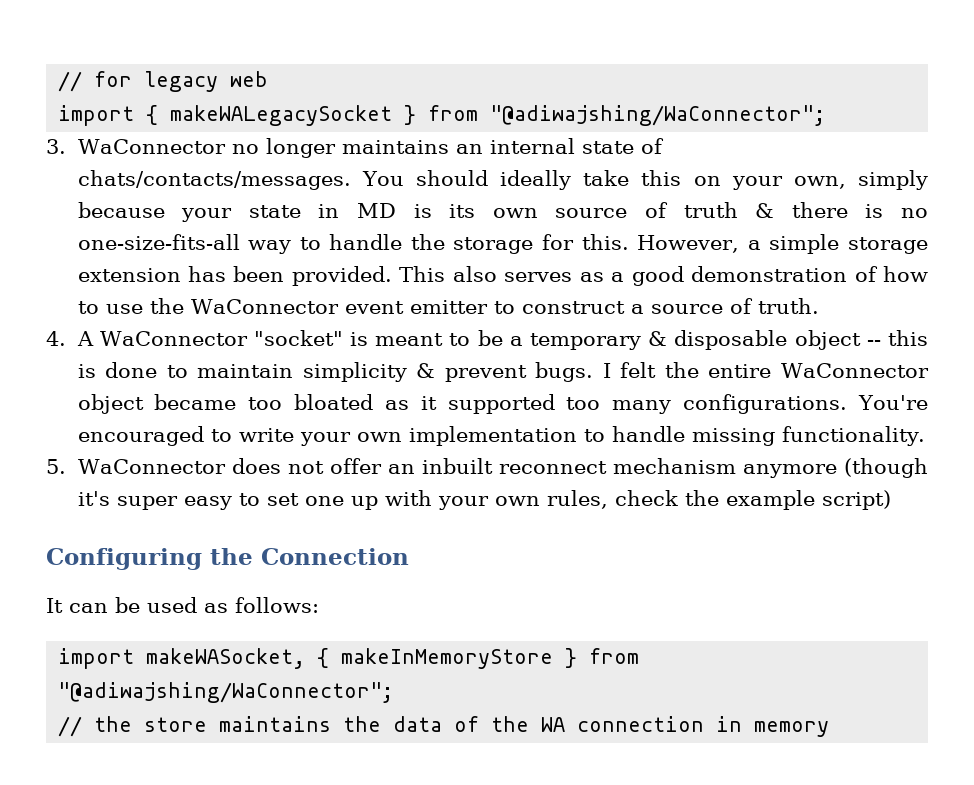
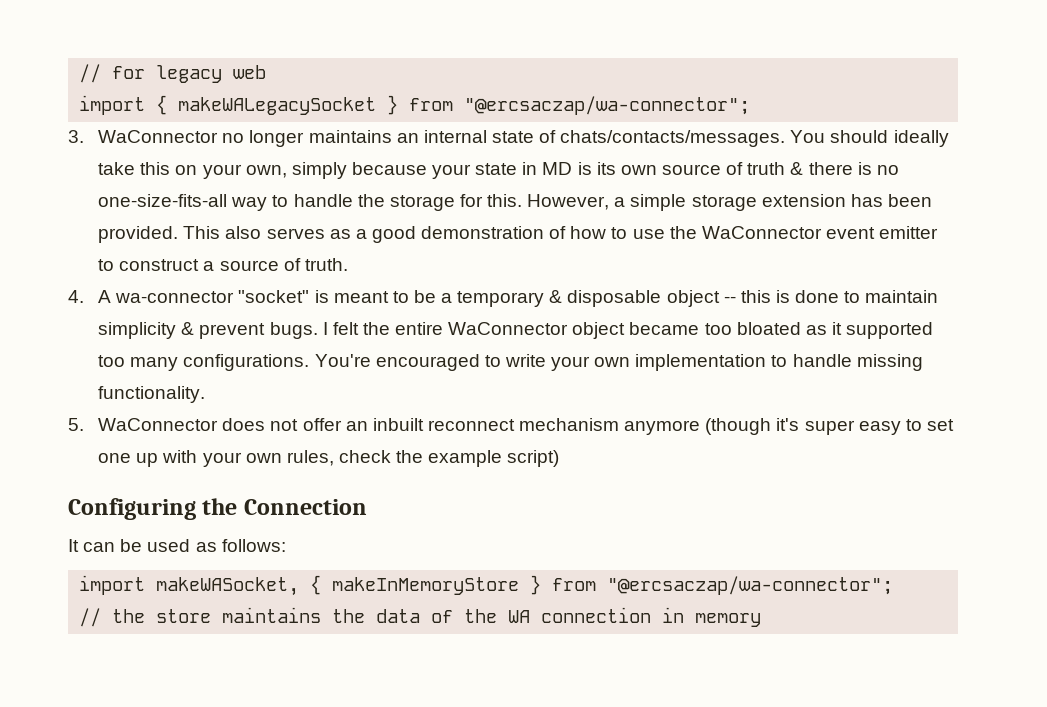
- import { makeWALegacySocket } from "@adiwajshing/WaConnector";
+ import { makeWALegacySocket } from "@ercsaczap/wa-connector";
- 4. A WaConnector "socket" is meant to be a temporary & disposable object -- this is done to maintain simplicity & prevent bugs.
+ 4. A wa-connector "socket" is meant to be a temporary & disposable object -- this is done to maintain simplicity & prevent bugs.
- import makeWASocket, { makeInMemoryStore } from "@adiwajshing/WaConnector";
+ import makeWASocket, { makeInMemoryStore } from "@ercsaczap/wa-connector";

